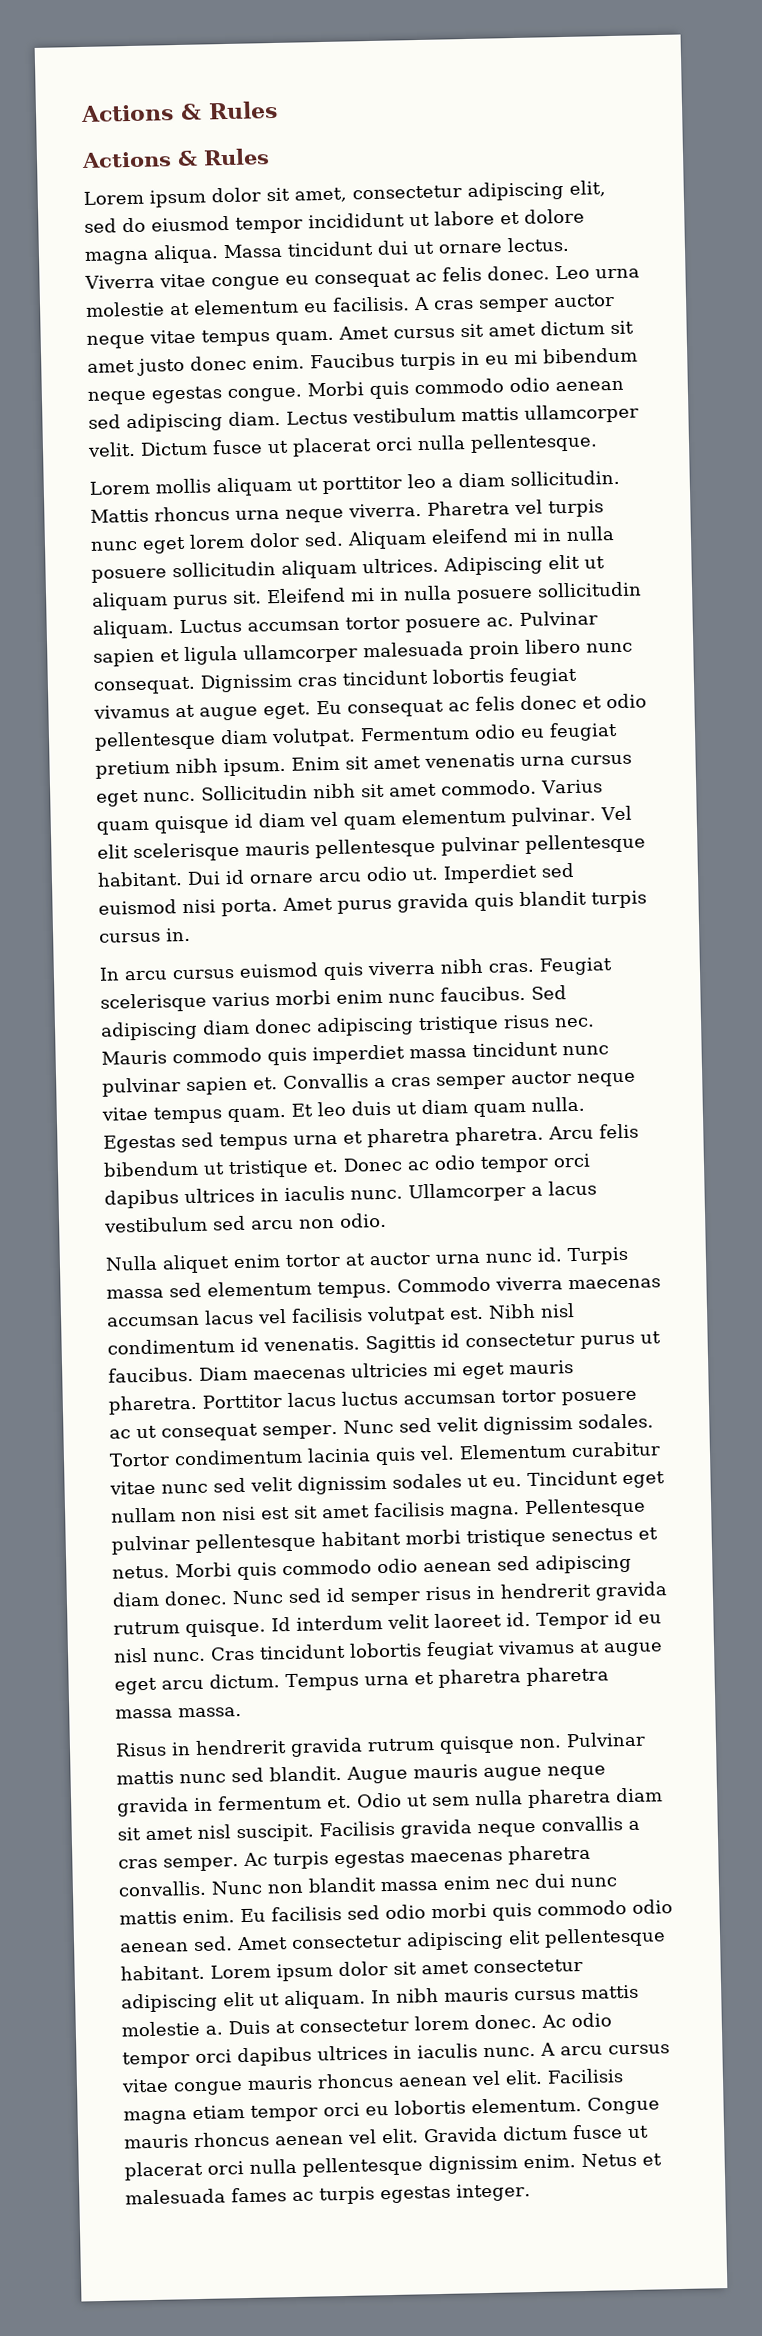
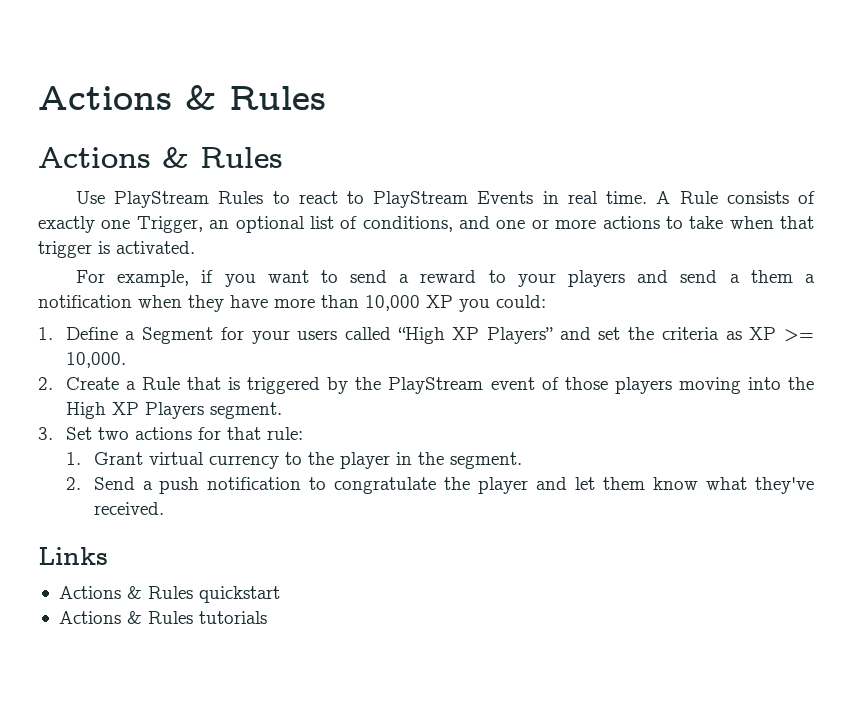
- Lorem ipsum dolor sit amet, consectetur adipiscing elit, sed do eiusmod tempor incididunt ut labore et dolore magna aliqua. Massa tincidunt dui ut ornare lectus. Viverra vitae congue eu consequat ac felis donec. Leo urna molestie at elementum eu facilisis. A cras semper auctor neque vitae tempus quam. Amet cursus sit amet dictum sit amet justo donec enim. Faucibus turpis in eu mi bibendum neque egestas congue. Morbi quis commodo odio aenean sed adipiscing diam. Lectus vestibulum mattis ullamcorper velit. Dictum fusce ut placerat orci nulla pellentesque.
- Lorem mollis aliquam ut porttitor leo a diam sollicitudin. Mattis rhoncus urna neque viverra. Pharetra vel turpis nunc eget lorem dolor sed. Aliquam eleifend mi in nulla posuere sollicitudin aliquam ultrices. Adipiscing elit ut aliquam purus sit. Eleifend mi in nulla posuere sollicitudin aliquam. Luctus accumsan tortor posuere ac. Pulvinar sapien et ligula ullamcorper malesuada proin libero nunc consequat. Dignissim cras tincidunt lobortis feugiat vivamus at augue eget. Eu consequat ac felis donec et odio pellentesque diam volutpat. Fermentum odio eu feugiat pretium nibh ipsum. Enim sit amet venenatis urna cursus eget nunc. Sollicitudin nibh sit amet commodo. Varius quam quisque id diam vel quam elementum pulvinar. Vel elit scelerisque mauris pellentesque pulvinar pellentesque habitant. Dui id ornare arcu odio ut. Imperdiet sed euismod nisi porta. Amet purus gravida quis blandit turpis cursus in.
- In arcu cursus euismod quis viverra nibh cras. Feugiat scelerisque varius morbi enim nunc faucibus. Sed adipiscing diam donec adipiscing tristique risus nec. Mauris commodo quis imperdiet massa tincidunt nunc pulvinar sapien et. Convallis a cras semper auctor neque vitae tempus quam. Et leo duis ut diam quam nulla. Egestas sed tempus urna et pharetra pharetra. Arcu felis bibendum ut tristique et. Donec ac odio tempor orci dapibus ultrices in iaculis nunc. Ullamcorper a lacus vestibulum sed arcu non odio.
- Nulla aliquet enim tortor at auctor urna nunc id. Turpis massa sed elementum tempus. Commodo viverra maecenas accumsan lacus vel facilisis volutpat est. Nibh nisl condimentum id venenatis. Sagittis id consectetur purus ut faucibus. Diam maecenas ultricies mi eget mauris pharetra. Porttitor lacus luctus accumsan tortor posuere ac ut consequat semper. Nunc sed velit dignissim sodales. Tortor condimentum lacinia quis vel. Elementum curabitur vitae nunc sed velit dignissim sodales ut eu. Tincidunt eget nullam non nisi est sit amet facilisis magna. Pellentesque pulvinar pellentesque habitant morbi tristique senectus et netus. Morbi quis commodo odio aenean sed adipiscing diam donec. Nunc sed id semper risus in hendrerit gravida rutrum quisque. Id interdum velit laoreet id. Tempor id eu nisl nunc. Cras tincidunt lobortis feugiat vivamus at augue eget arcu dictum. Tempus urna et pharetra pharetra massa massa.
- Risus in hendrerit gravida rutrum quisque non. Pulvinar mattis nunc sed blandit. Augue mauris augue neque gravida in fermentum et. Odio ut sem nulla pharetra diam sit amet nisl suscipit. Facilisis gravida neque convallis a cras semper. Ac turpis egestas maecenas pharetra convallis. Nunc non blandit massa enim nec dui nunc mattis enim. Eu facilisis sed odio morbi quis commodo odio aenean sed. Amet consectetur adipiscing elit pellentesque habitant. Lorem ipsum dolor sit amet consectetur adipiscing elit ut aliquam. In nibh mauris cursus mattis molestie a. Duis at consectetur lorem donec. Ac odio tempor orci dapibus ultrices in iaculis nunc. A arcu cursus vitae congue mauris rhoncus aenean vel elit. Facilisis magna etiam tempor orci eu lobortis elementum. Congue mauris rhoncus aenean vel elit. Gravida dictum fusce ut placerat orci nulla pellentesque dignissim enim. Netus et malesuada fames ac turpis egestas integer.
+ Use PlayStream Rules to react to PlayStream Events in real time. A Rule consists of exactly one Trigger, an optional list of conditions, and one or more actions to take when that trigger is activated.
+ For example, if you want to send a reward to your players and send a them a notification when they have more than 10,000 XP you could:
+ 1. Define a Segment for your users called “High XP Players” and set the criteria as XP >= 10,000.
+ 2. Create a Rule that is triggered by the PlayStream event of those players moving into the High XP Players segment.
+ 3. Set two actions for that rule:
+ 1. Grant virtual currency to the player in the segment.
+ 2. Send a push notification to congratulate the player and let them know what they've received.
+ Links
+ Actions & Rules quickstart
+ Actions & Rules tutorials

